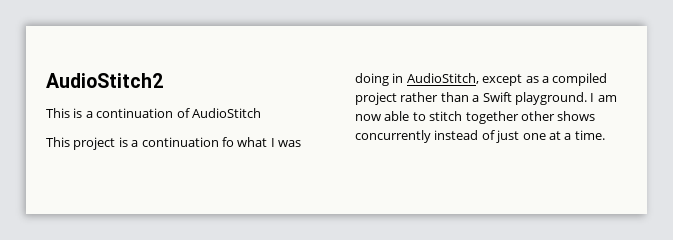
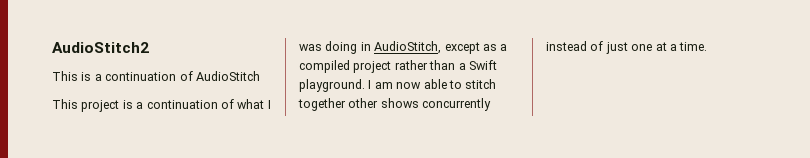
- This project is a continuation fo what I was doing in AudioStitch, except as a compiled project rather than a Swift playground.
+ This project is a continuation of what I was doing in AudioStitch, except as a compiled project rather than a Swift playground.

